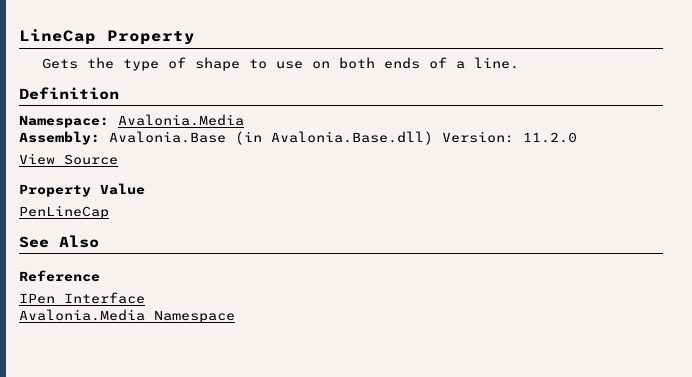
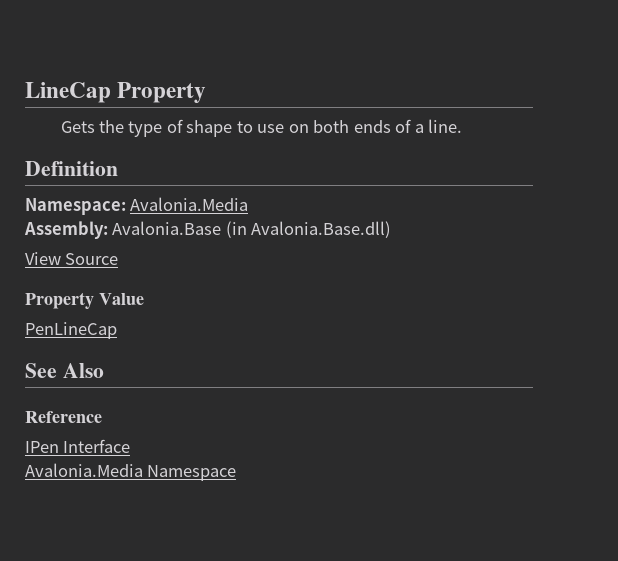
- Assembly: Avalonia.Base (in Avalonia.Base.dll) Version: 11.2.0
+ Assembly: Avalonia.Base (in Avalonia.Base.dll)

